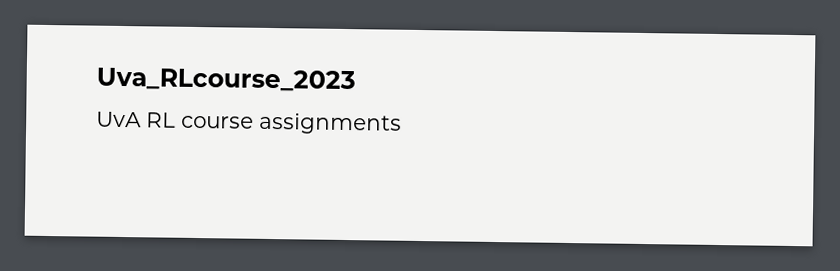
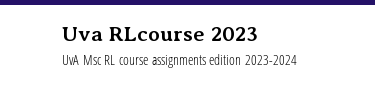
- Uva_RLcourse_2023
+ Uva RLcourse 2023
- UvA RL course assignments
+ UvA Msc RL course assignments edition 2023-2024

